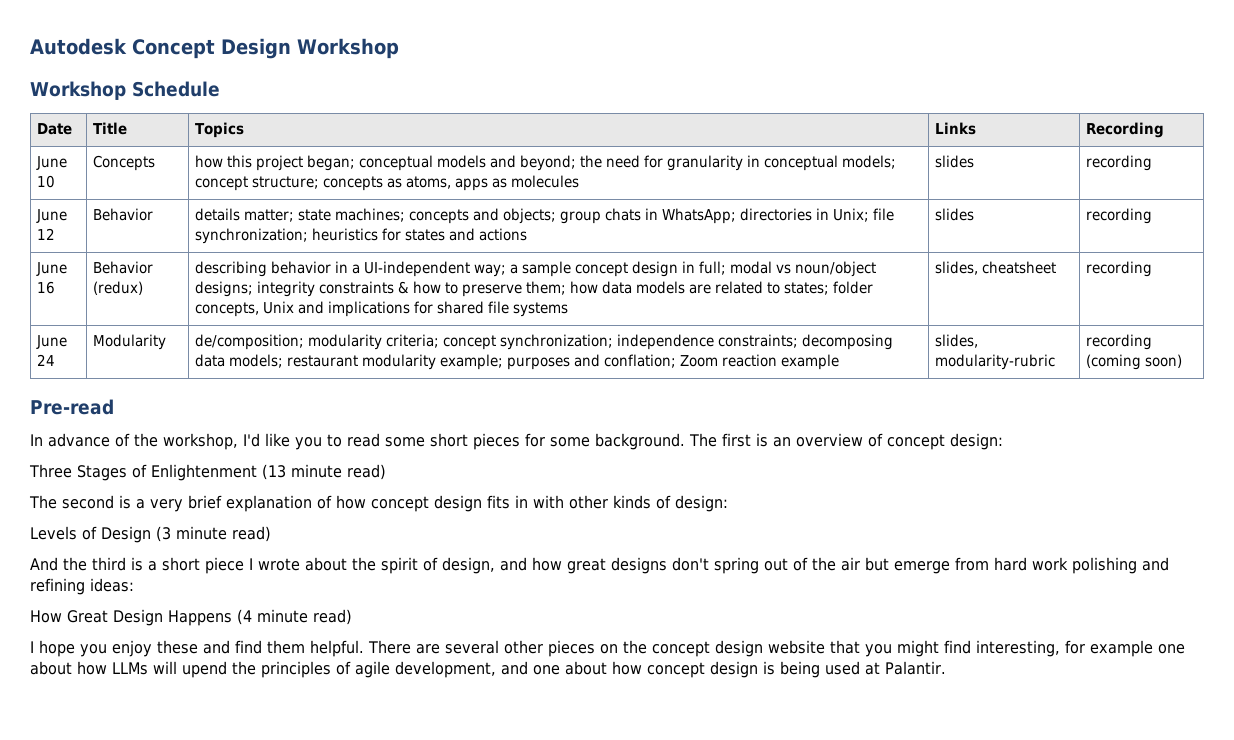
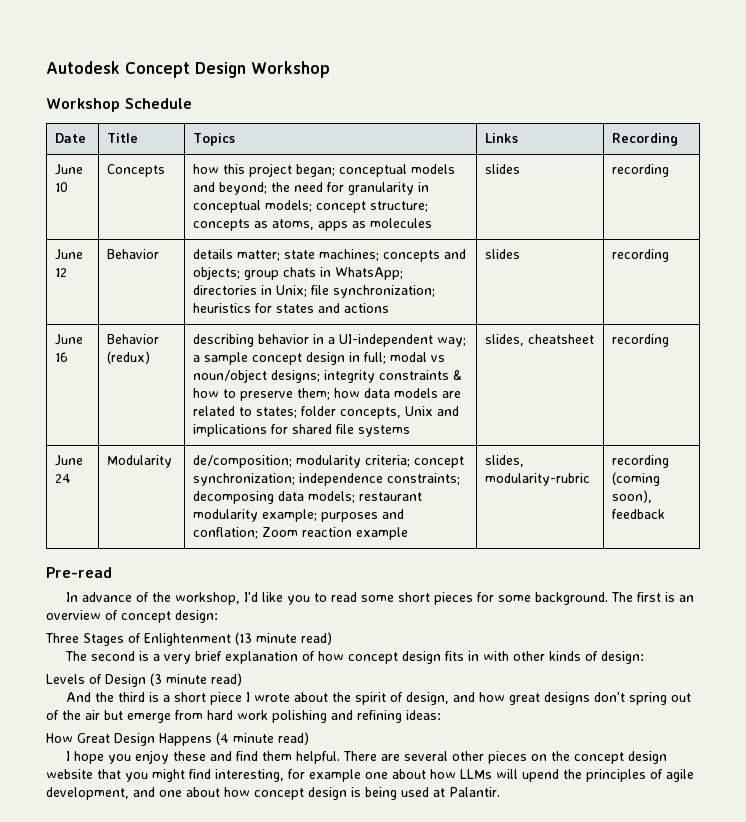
- June 24 | Modularity | de/composition; modularity criteria; concept synchronization; independence constraints; decomposing data models; restaurant modularity example; purposes and conflation; Zoom reaction example | slides, modularity-rubric | recording (coming soon)
+ June 24 | Modularity | de/composition; modularity criteria; concept synchronization; independence constraints; decomposing data models; restaurant modularity example; purposes and conflation; Zoom reaction example | slides, modularity-rubric | recording (coming soon), feedback

